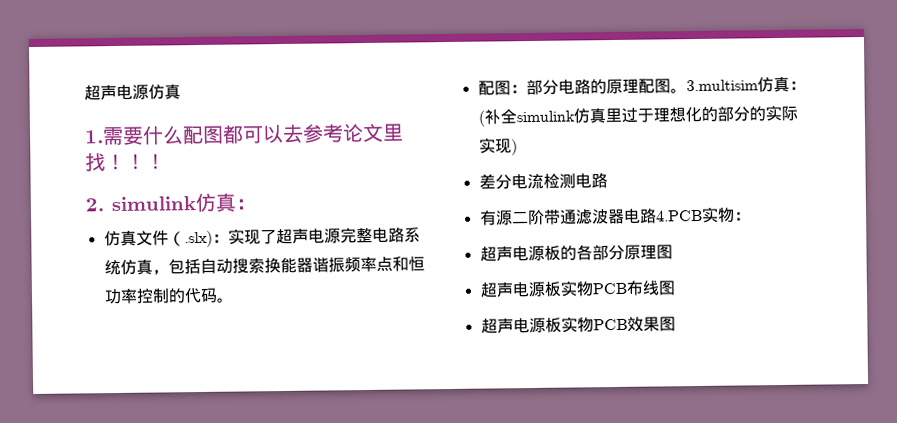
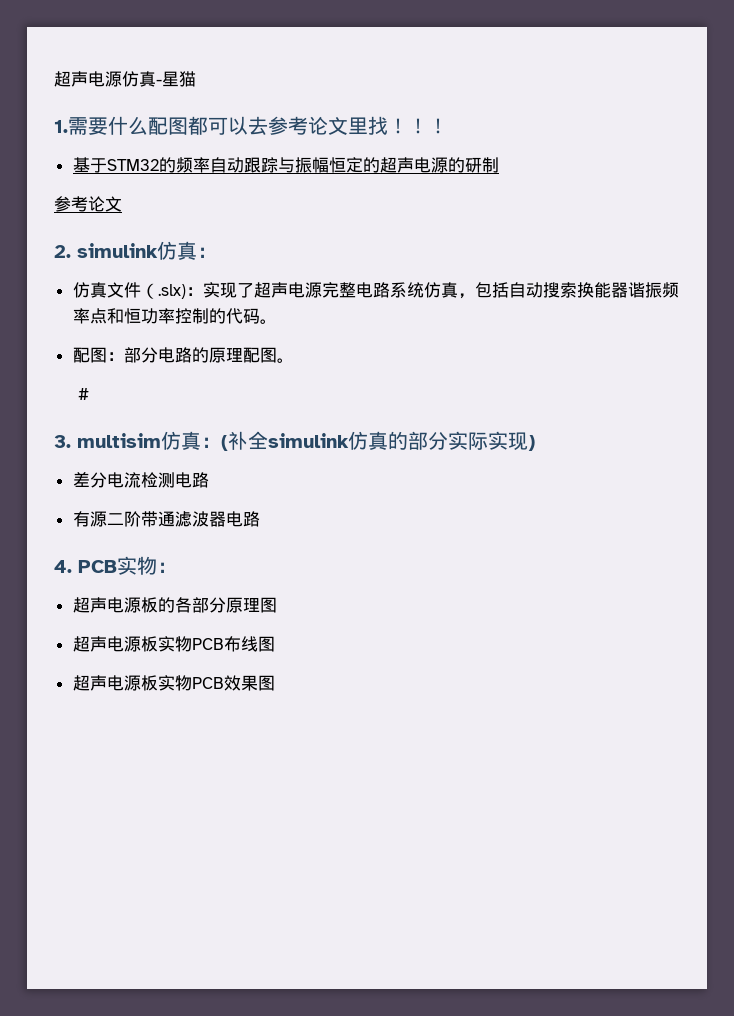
- 超声电源仿真
+ 超声电源仿真-星猫
+ 基于STM32的频率自动跟踪与振幅恒定的超声电源的研制
+ 参考论文
- 配图：部分电路的原理配图。3.multisim仿真：(补全simulink仿真里过于理想化的部分的实际实现)
+ 配图：部分电路的原理配图。
+ #
+ 3. multisim仿真：(补全simulink仿真的部分实际实现)
- 有源二阶带通滤波器电路4.PCB实物：
+ 有源二阶带通滤波器电路
+ 4. PCB实物：

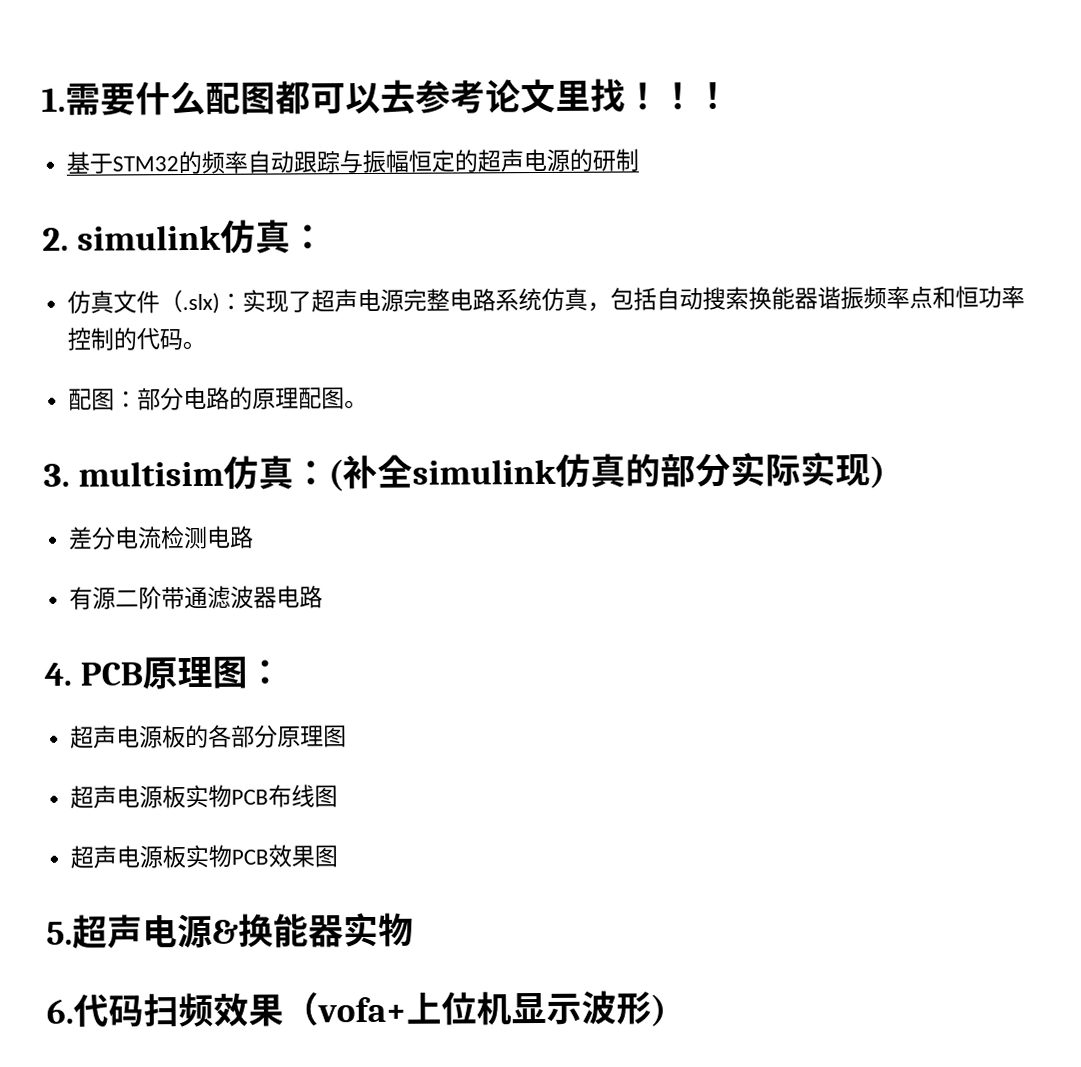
- 超声电源仿真-星猫
  基于STM32的频率自动跟踪与振幅恒定的超声电源的研制
- 参考论文
- #
- 4. PCB实物：
+ 4. PCB原理图：
+ 5.超声电源&换能器实物
+ 6.代码扫频效果（vofa+上位机显示波形)

